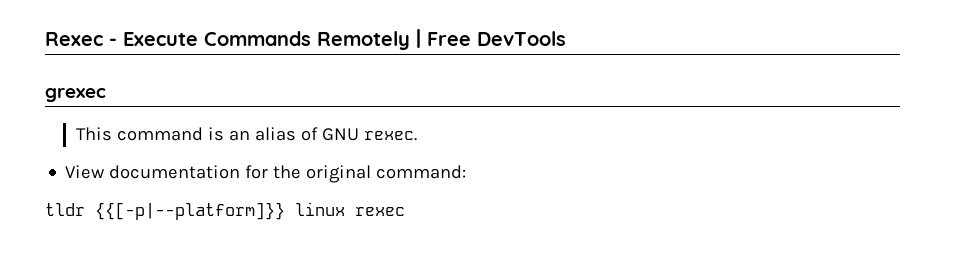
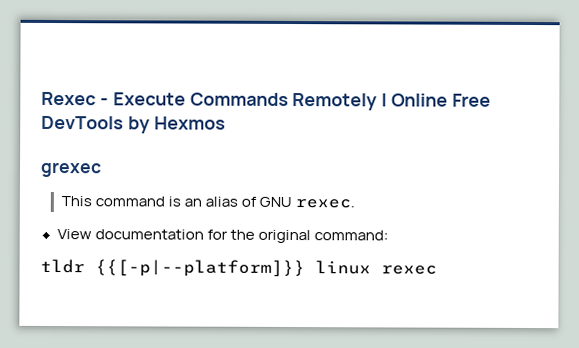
- Rexec - Execute Commands Remotely | Free DevTools
+ Rexec - Execute Commands Remotely | Online Free DevTools by Hexmos

